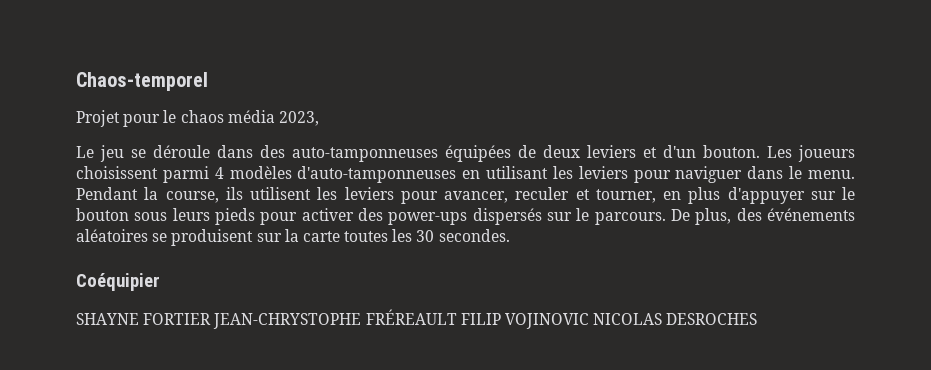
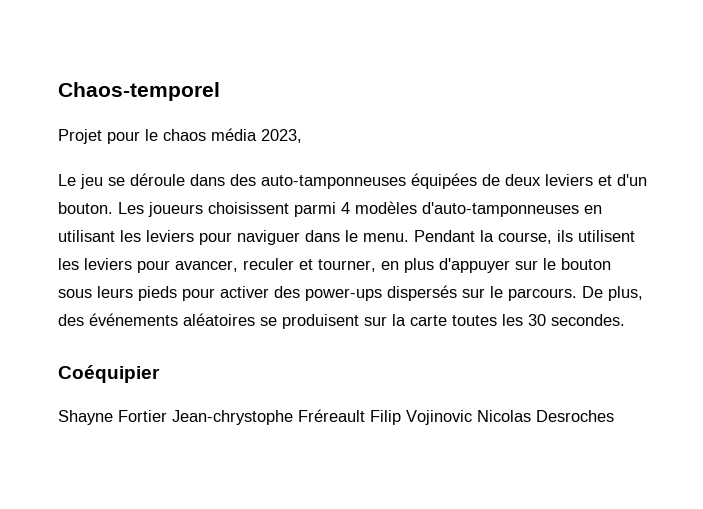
- SHAYNE FORTIER JEAN-CHRYSTOPHE FRÉREAULT FILIP VOJINOVIC NICOLAS DESROCHES
+ Shayne Fortier Jean-chrystophe Fréreault Filip Vojinovic Nicolas Desroches

